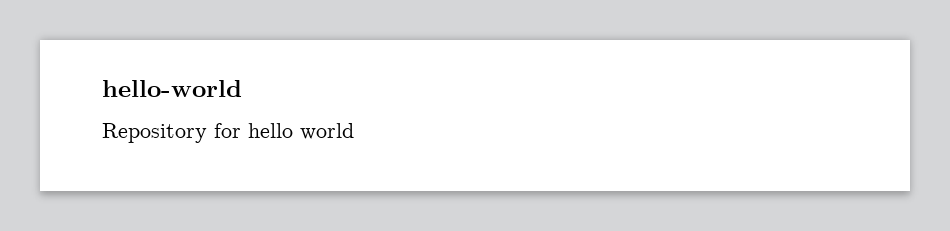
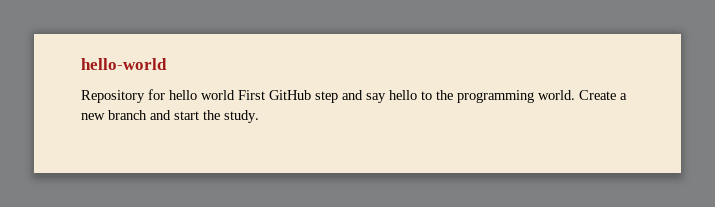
- Repository for hello world
+ Repository for hello world First GitHub step and say hello to the programming world. Create a new branch and start the study.

